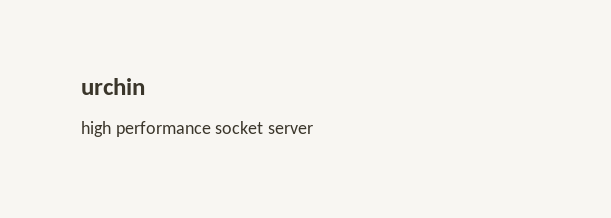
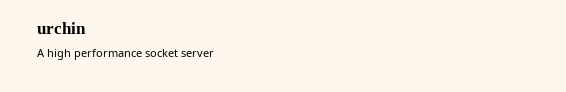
- high performance socket server
+ A high performance socket server

